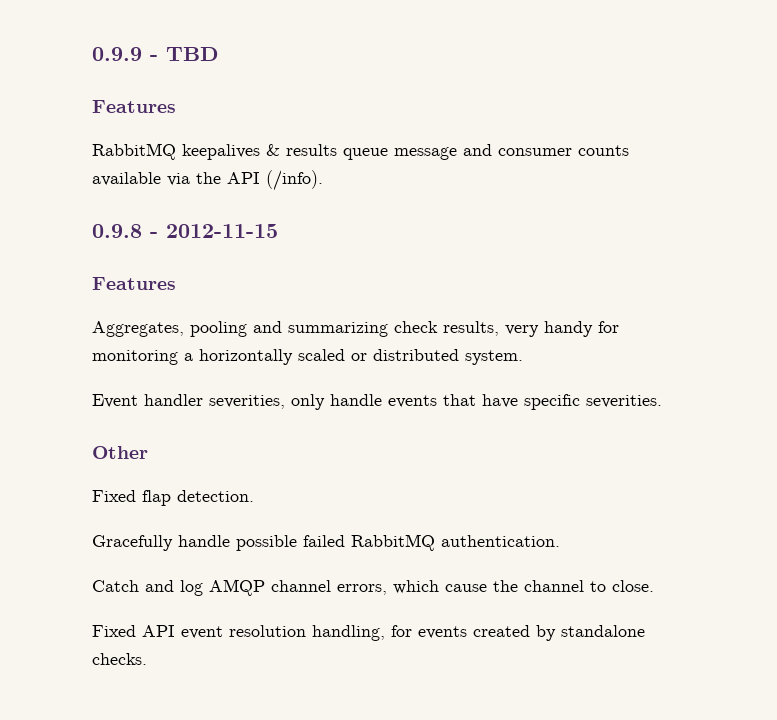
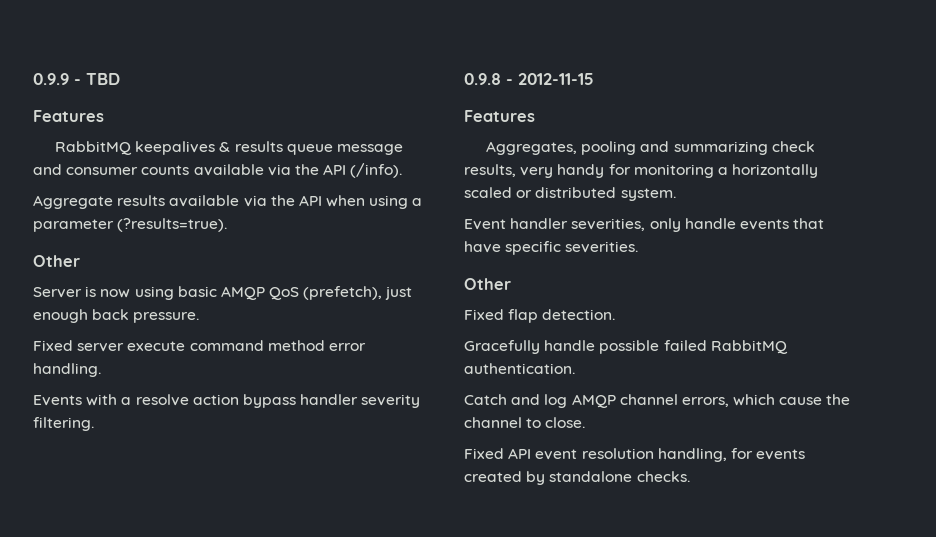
+ Aggregate results available via the API when using a parameter (?results=true).
+ Other
+ Server is now using basic AMQP QoS (prefetch), just enough back pressure.
+ Fixed server execute command method error handling.
+ Events with a resolve action bypass handler severity filtering.

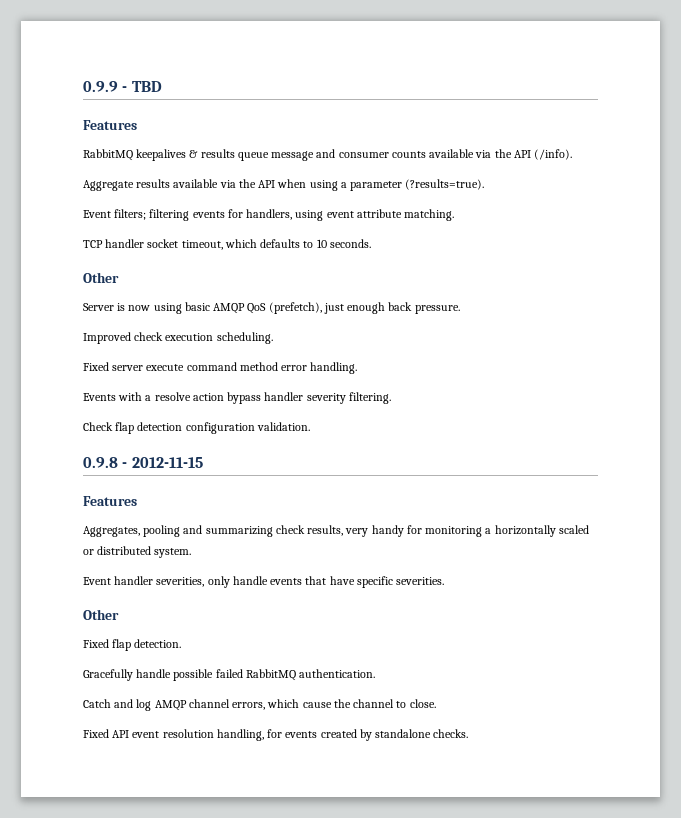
+ Event filters; filtering events for handlers, using event attribute matching.
+ TCP handler socket timeout, which defaults to 10 seconds.
+ Improved check execution scheduling.
+ Check flap detection configuration validation.

